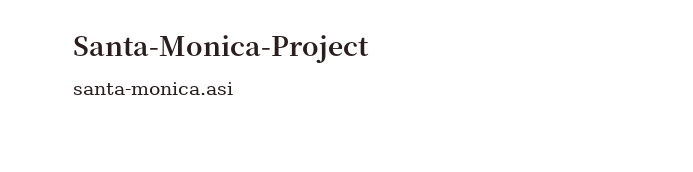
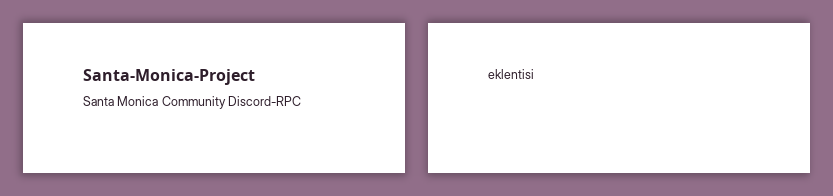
- santa-monica.asi
+ Santa Monica Community Discord-RPC eklentisi

